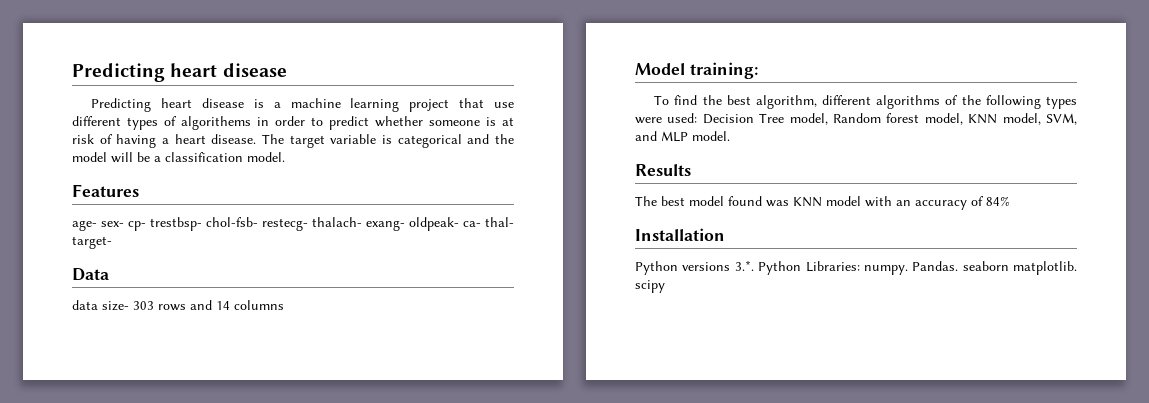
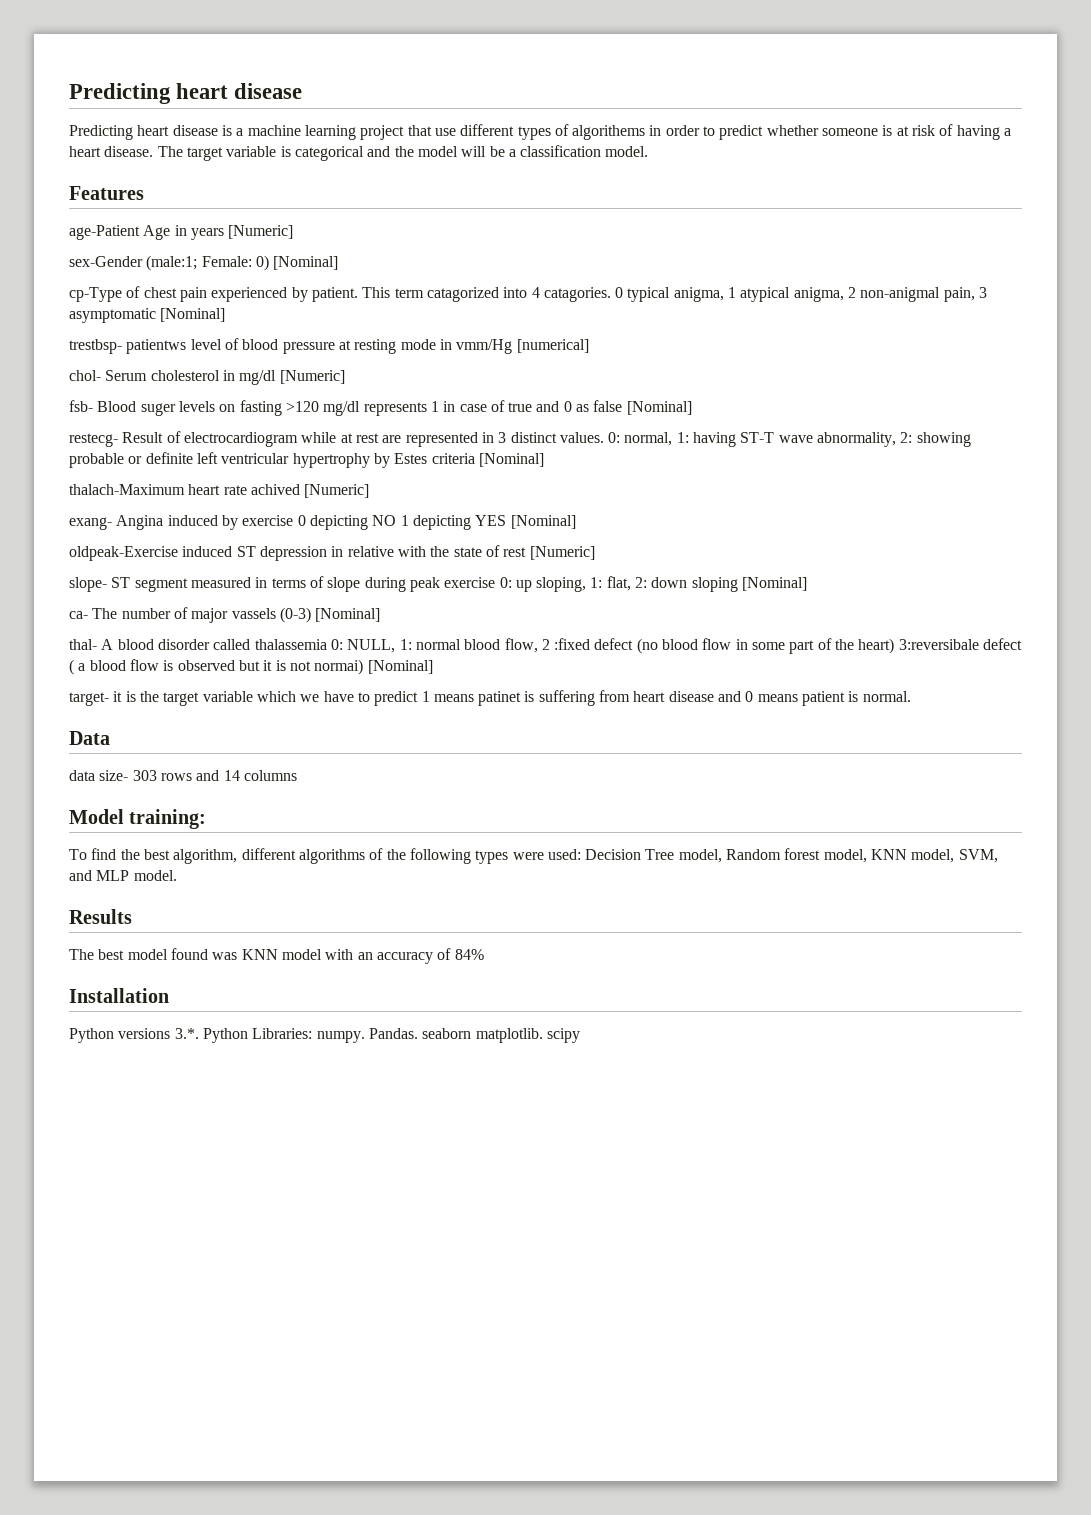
- age- sex- cp- trestbsp- chol-fsb- restecg- thalach- exang- oldpeak- ca- thal- target-
+ age-Patient Age in years [Numeric]
+ sex-Gender (male:1; Female: 0) [Nominal]
+ cp-Type of chest pain experienced by patient. This term catagorized into 4 catagories. 0 typical anigma, 1 atypical anigma, 2 non-anigmal pain, 3 asymptomatic [Nominal]
+ trestbsp- patientws level of blood pressure at resting mode in vmm/Hg [numerical]
+ chol- Serum cholesterol in mg/dl [Numeric]
+ fsb- Blood suger levels on fasting >120 mg/dl represents 1 in case of true and 0 as false [Nominal]
+ restecg- Result of electrocardiogram while at rest are represented in 3 distinct values. 0: normal, 1: having ST-T wave abnormality, 2: showing probable or definite left ventricular hypertrophy by Estes criteria [Nominal]
+ thalach-Maximum heart rate achived [Numeric]
+ exang- Angina induced by exercise 0 depicting NO 1 depicting YES [Nominal]
+ oldpeak-Exercise induced ST depression in relative with the state of rest [Numeric]
+ slope- ST segment measured in terms of slope during peak exercise 0: up sloping, 1: flat, 2: down sloping [Nominal]
+ ca- The number of major vassels (0-3) [Nominal]
+ thal- A blood disorder called thalassemia 0: NULL, 1: normal blood flow, 2 :fixed defect (no blood flow in some part of the heart) 3:reversibale defect ( a blood flow is observed but it is not normai) [Nominal]
+ target- it is the target variable which we have to predict 1 means patinet is suffering from heart disease and 0 means patient is normal.

